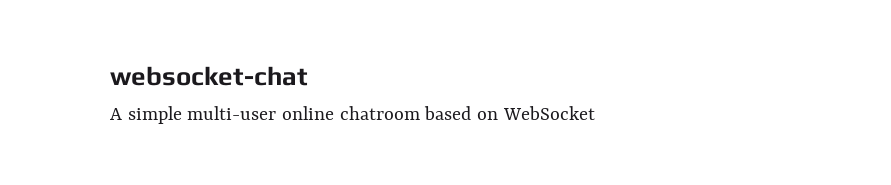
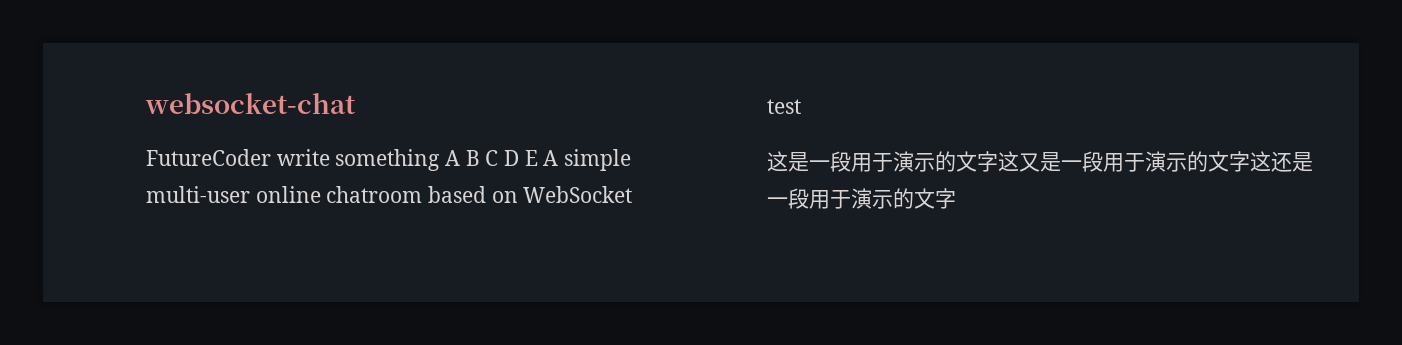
- A simple multi-user online chatroom based on WebSocket
+ FutureCoder write something A B C D E A simple multi-user online chatroom based on WebSocket
+ test
+ 这是一段用于演示的文字这又是一段用于演示的文字这还是一段用于演示的文字

